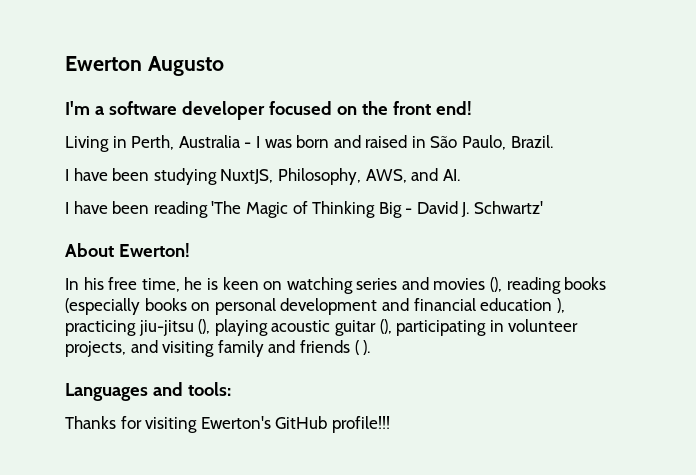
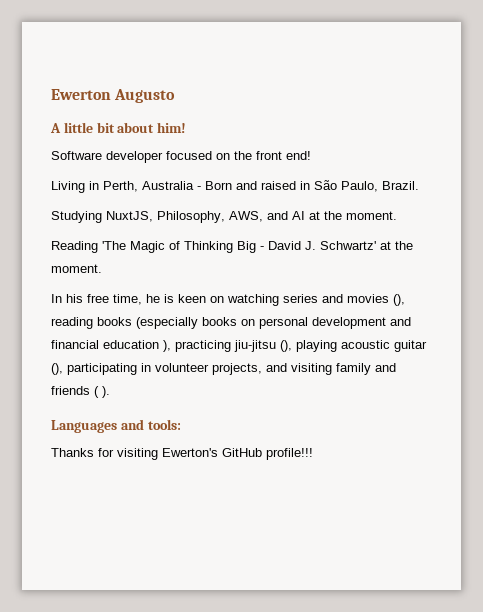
- I'm a software developer focused on the front end!
+ A little bit about him!
+ Software developer focused on the front end!
- Living in Perth, Australia - I was born and raised in São Paulo, Brazil.
+ Living in Perth, Australia - Born and raised in São Paulo, Brazil.
- I have been studying NuxtJS, Philosophy, AWS, and AI.
- I have been reading 'The Magic of Thinking Big - David J. Schwartz'
- About Ewerton!
+ Studying NuxtJS, Philosophy, AWS, and AI at the moment.
+ Reading 'The Magic of Thinking Big - David J. Schwartz' at the moment.

